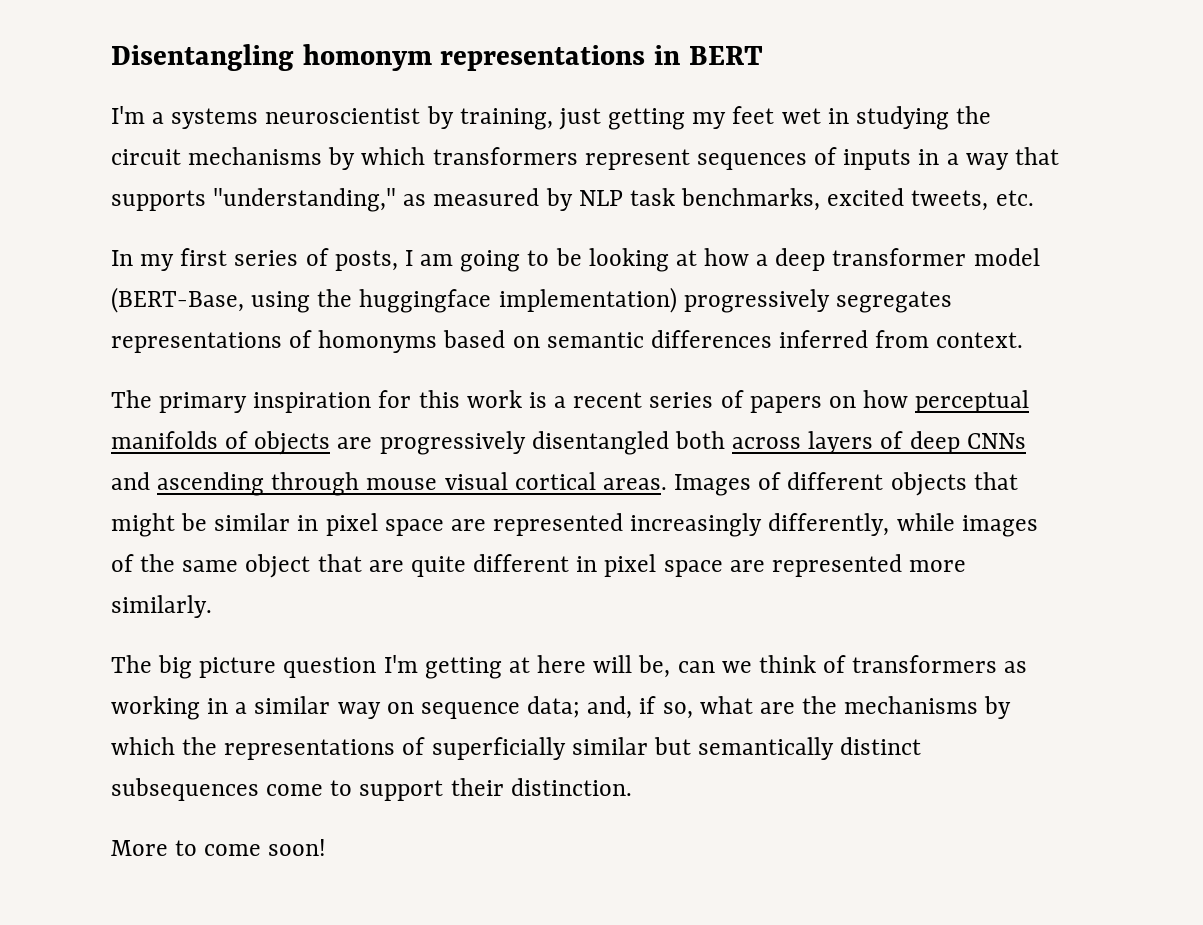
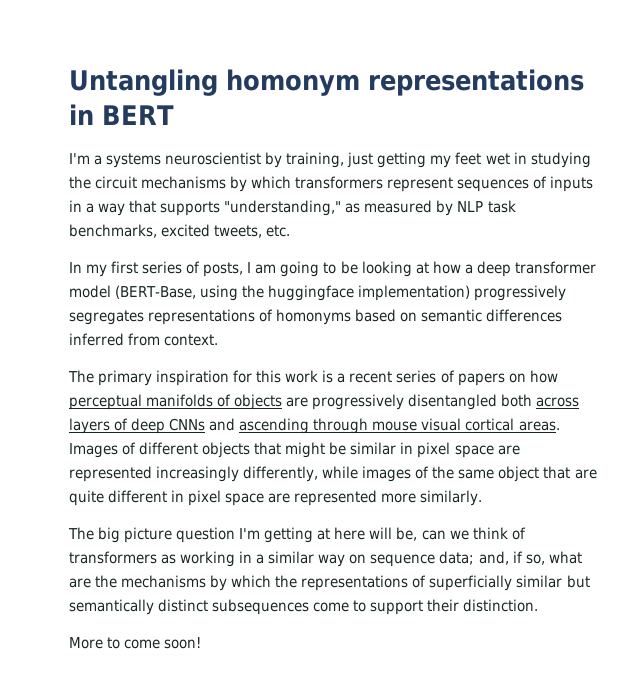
- Disentangling homonym representations in BERT
+ Untangling homonym representations in BERT

